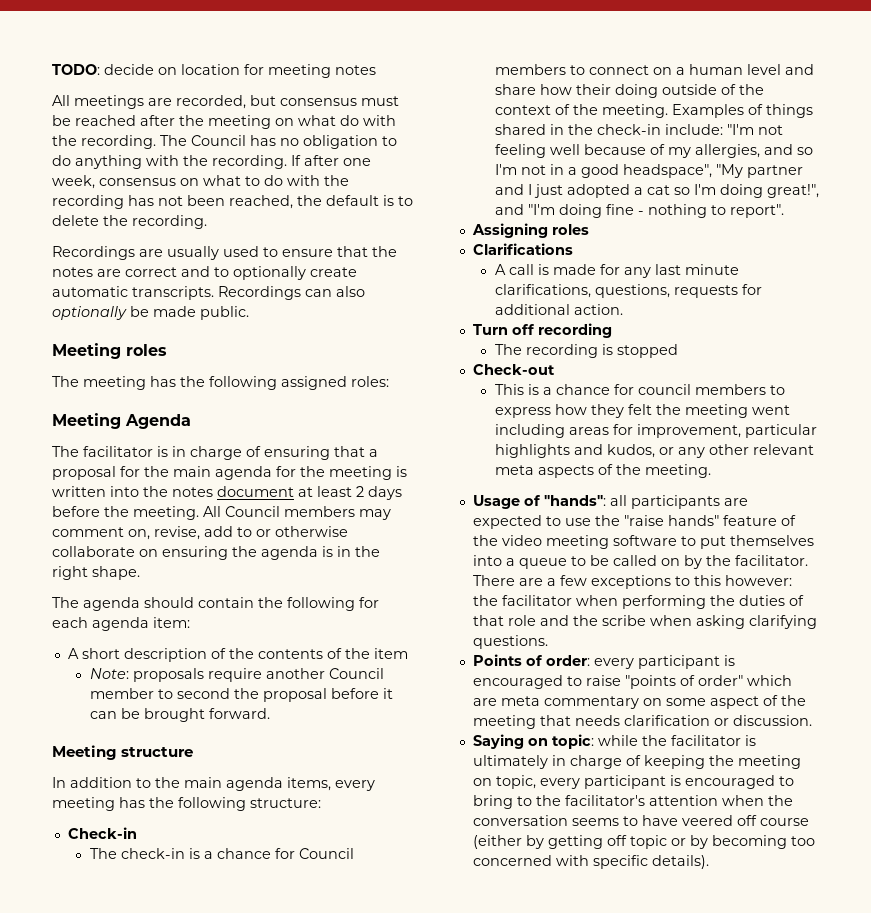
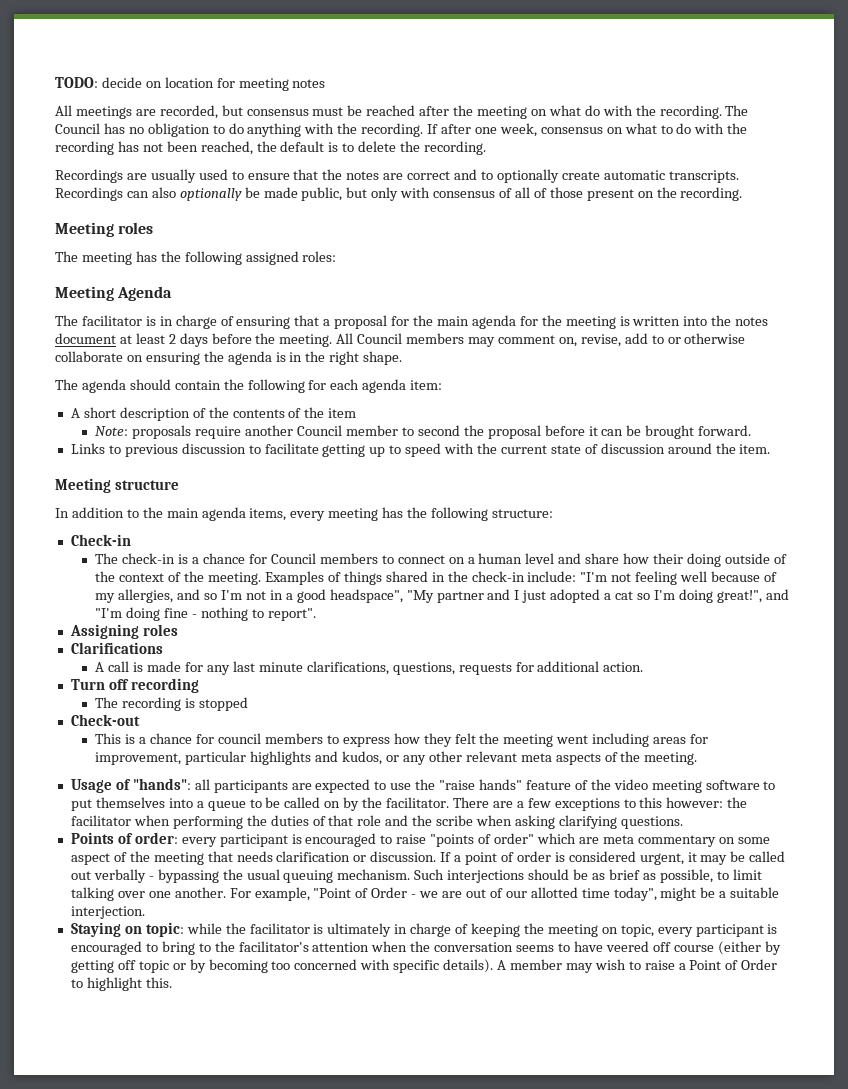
- Recordings can also optionally be made public.
+ Recordings can also optionally be made public, but only with consensus of all of those present on the recording.
+ Links to previous discussion to facilitate getting up to speed with the current state of discussion around the item.
- every participant is encouraged to raise "points of order" which are meta commentary on some aspect of the meeting that needs clarification or discussion.
- Saying on topic:
+ every participant is encouraged to raise "points of order" which are meta commentary on some aspect of the meeting that needs clarification or discussion. If a point of order is considered urgent, it may be called out verbally - bypassing the usual queuing mechanism. Such interjections should be as brief as possible, to limit talking over one another. For example, "Point of Order - we are out of our allotted time today", might be a suitable interjection.
+ Staying on topic:
+ A member may wish to raise a Point of Order to highlight this.

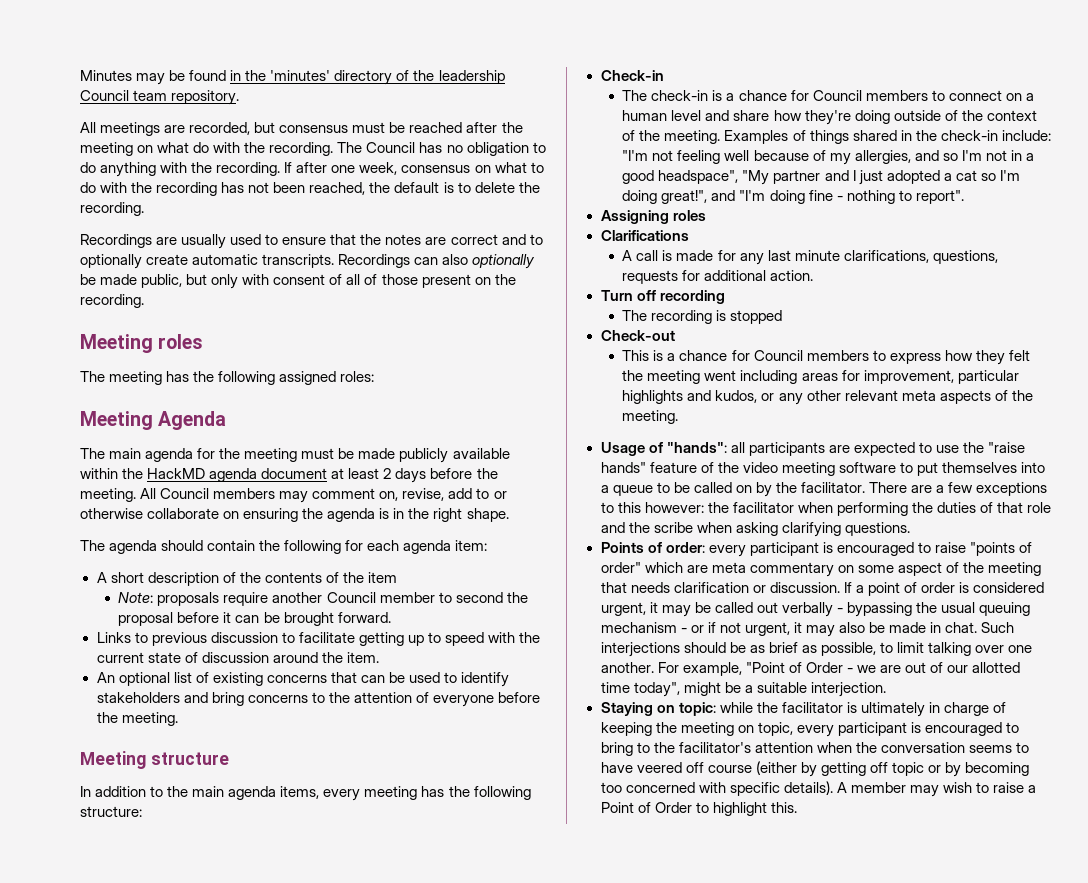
- TODO: decide on location for meeting notes
+ Minutes may be found in the 'minutes' directory of the leadership Council team repository.
- Recordings can also optionally be made public, but only with consensus of all of those present on the recording.
+ Recordings can also optionally be made public, but only with consent of all of those present on the recording.
- The facilitator is in charge of ensuring that a proposal for the main agenda for the meeting is written into the notes document at least 2 days before the meeting.
+ The main agenda for the meeting must be made publicly available within the HackMD agenda document at least 2 days before the meeting.
+ An optional list of existing concerns that can be used to identify stakeholders and bring concerns to the attention of everyone before the meeting.
- The check-in is a chance for Council members to connect on a human level and share how their doing outside of the context of the meeting.
+ The check-in is a chance for Council members to connect on a human level and share how they're doing outside of the context of the meeting.
- This is a chance for council members to express how they felt the meeting went including areas for improvement, particular highlights and kudos, or any other relevant meta aspects of the meeting.
+ This is a chance for Council members to express how they felt the meeting went including areas for improvement, particular highlights and kudos, or any other relevant meta aspects of the meeting.
- If a point of order is considered urgent, it may be called out verbally - bypassing the usual queuing mechanism.
+ If a point of order is considered urgent, it may be called out verbally - bypassing the usual queuing mechanism - or if not urgent, it may also be made in chat.

